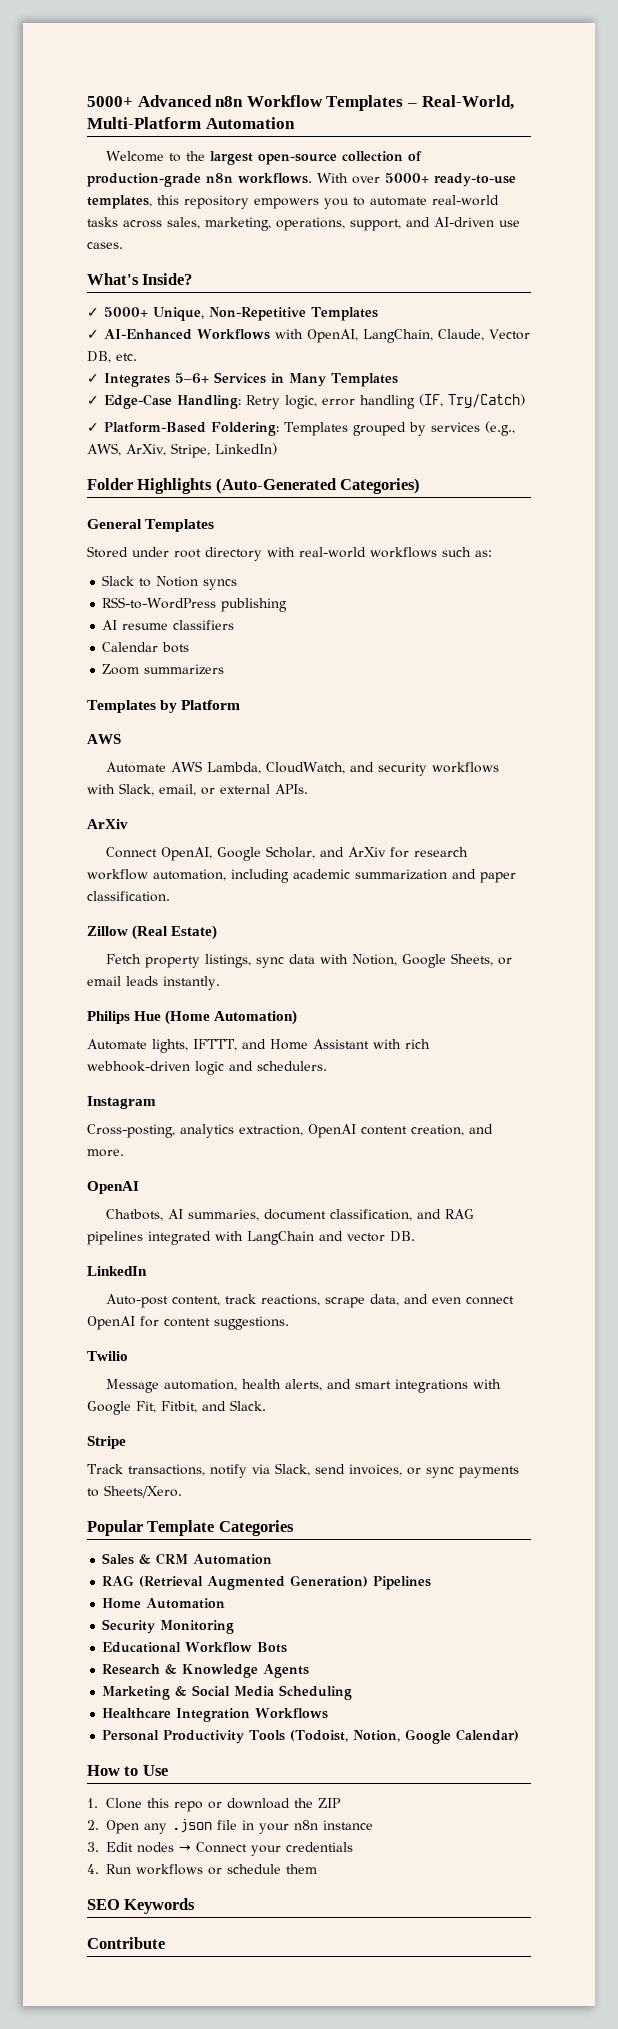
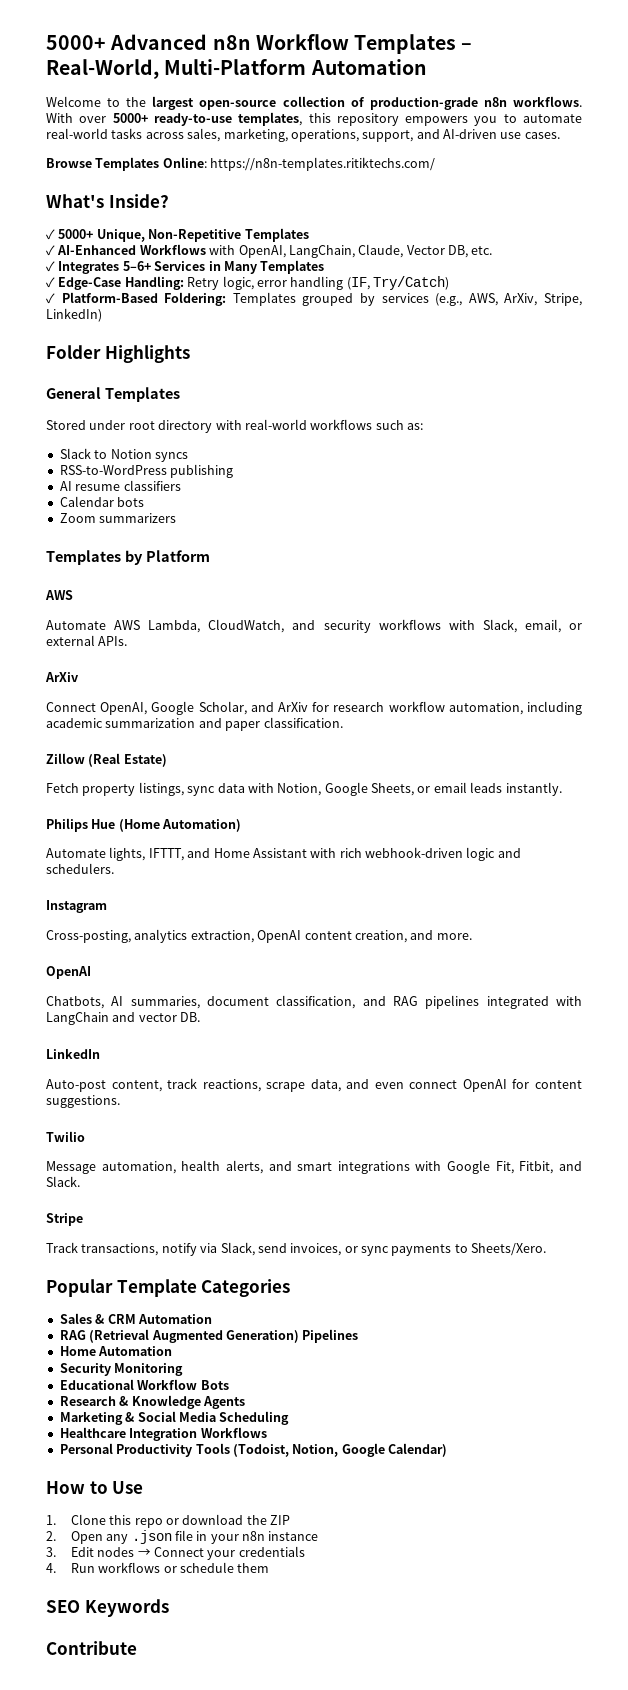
+ Browse Templates Online: https://n8n-templates.ritiktechs.com/
- Folder Highlights (Auto-Generated Categories)
+ Folder Highlights

